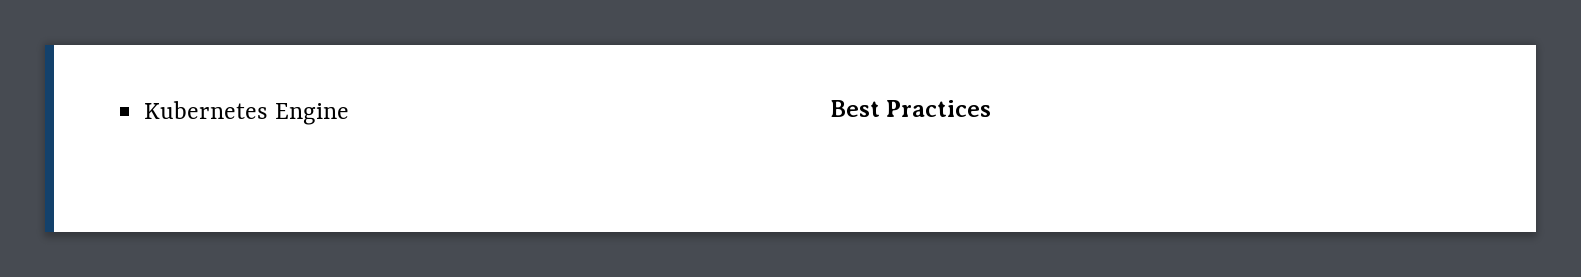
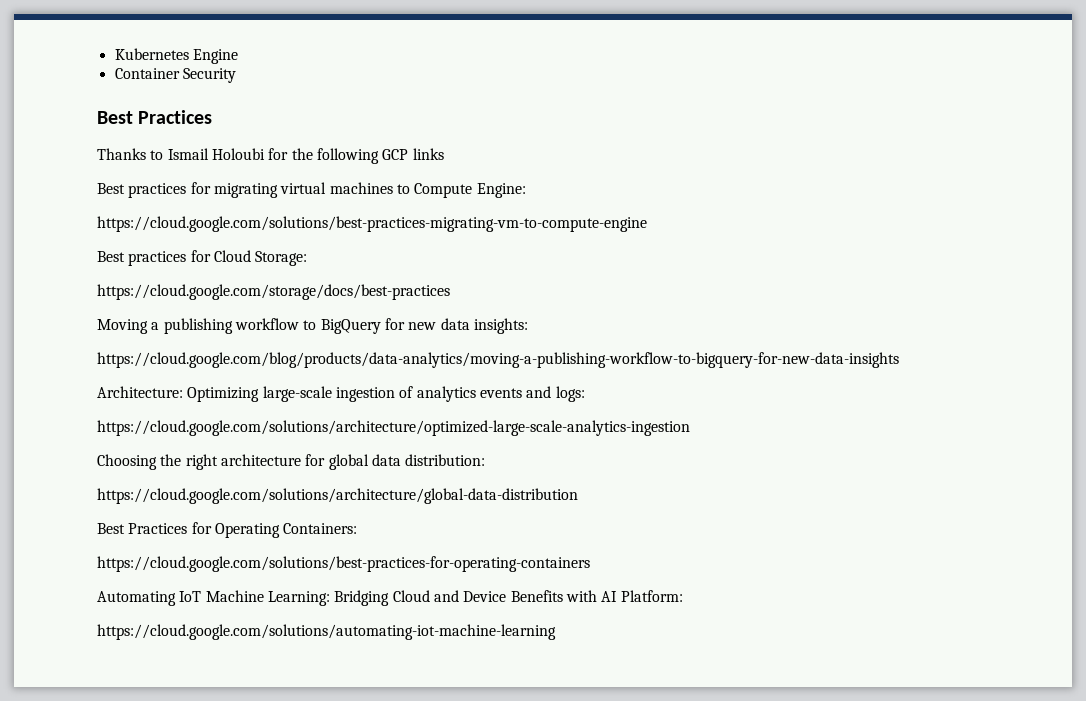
+ Container Security
  Best Practices
+ Thanks to Ismail Holoubi for the following GCP links
+ Best practices for migrating virtual machines to Compute Engine:
+ https://cloud.google.com/solutions/best-practices-migrating-vm-to-compute-engine
+ Best practices for Cloud Storage:
+ https://cloud.google.com/storage/docs/best-practices
+ Moving a publishing workflow to BigQuery for new data insights:
+ https://cloud.google.com/blog/products/data-analytics/moving-a-publishing-workflow-to-bigquery-for-new-data-insights
+ Architecture: Optimizing large-scale ingestion of analytics events and logs:
+ https://cloud.google.com/solutions/architecture/optimized-large-scale-analytics-ingestion
+ Choosing the right architecture for global data distribution:
+ https://cloud.google.com/solutions/architecture/global-data-distribution
+ Best Practices for Operating Containers:
+ https://cloud.google.com/solutions/best-practices-for-operating-containers
+ Automating IoT Machine Learning: Bridging Cloud and Device Benefits with AI Platform:
+ https://cloud.google.com/solutions/automating-iot-machine-learning

